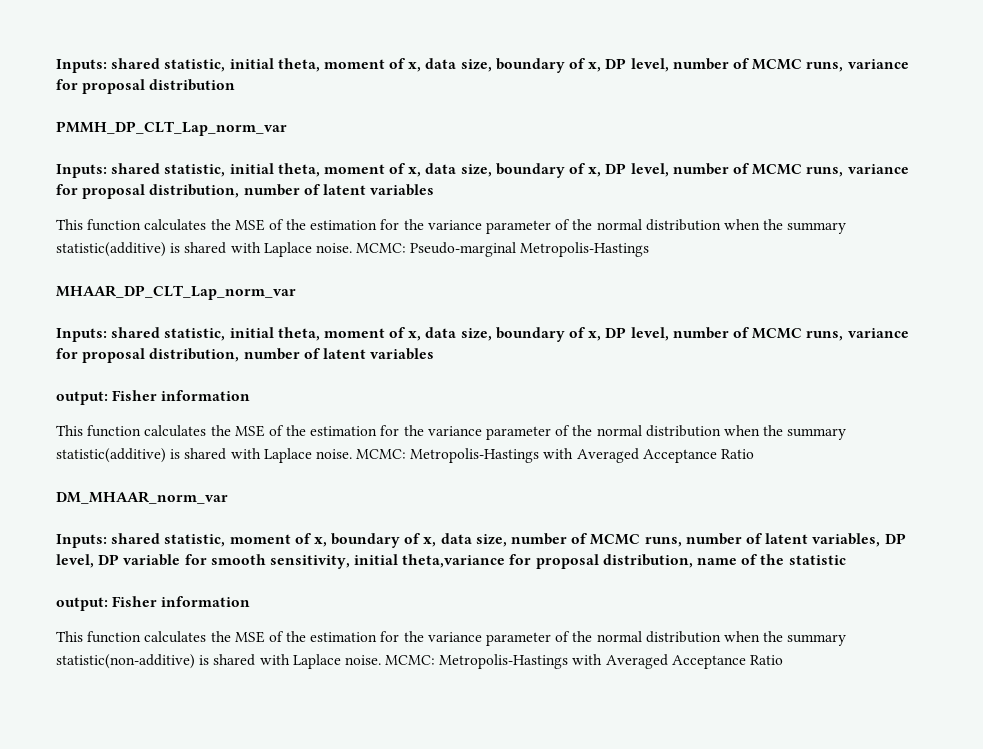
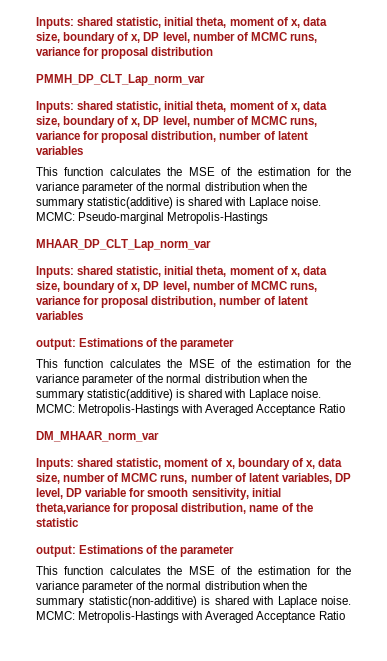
  MHAAR_DP_CLT_Lap_norm_var
  Inputs: shared statistic, initial theta, moment of x, data size, boundary of x, DP level, number of MCMC runs, variance for proposal distribution, number of latent variables
- output: Fisher information
+ output: Estimations of the parameter
  Inputs: shared statistic, moment of x, boundary of x, data size, number of MCMC runs, number of latent variables, DP level, DP variable for smooth sensitivity, initial theta,variance for proposal distribution, name of the statistic
- output: Fisher information
+ output: Estimations of the parameter

